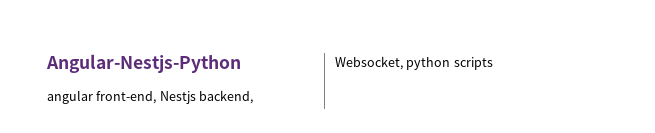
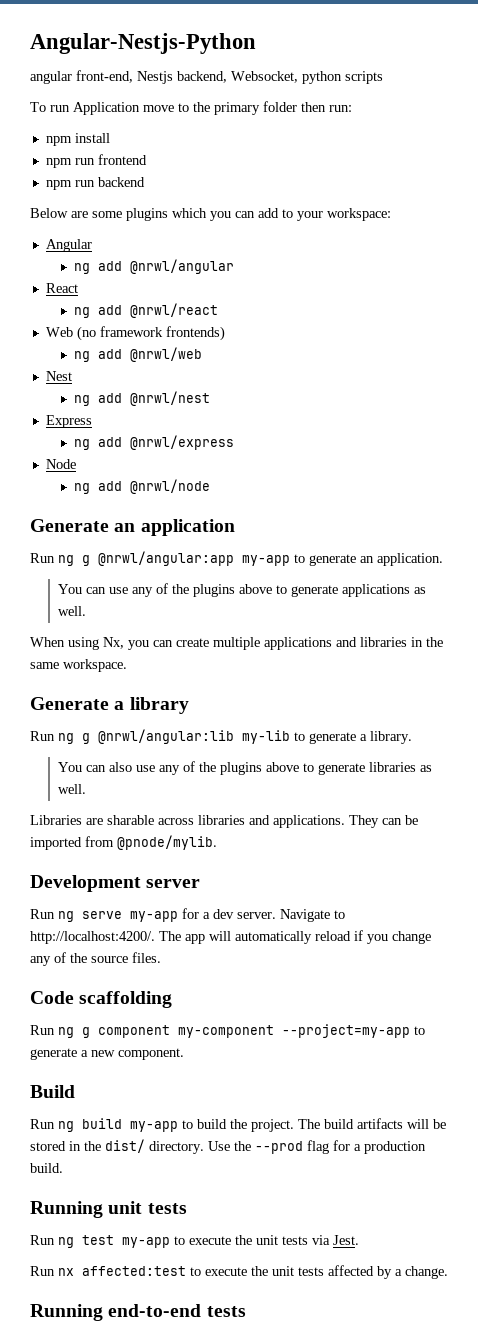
+ To run Application move to the primary folder then run:
+ npm install
+ npm run frontend
+ npm run backend
+ Below are some plugins which you can add to your workspace:
+ Angular
+ ng add @nrwl/angular
+ React
+ ng add @nrwl/react
+ Web (no framework frontends)
+ ng add @nrwl/web
+ Nest
+ ng add @nrwl/nest
+ Express
+ ng add @nrwl/express
+ Node
+ ng add @nrwl/node
+ Generate an application
+ Run ng g @nrwl/angular:app my-app to generate an application.
+ You can use any of the plugins above to generate applications as well.
+ When using Nx, you can create multiple applications and libraries in the same workspace.
+ Generate a library
+ Run ng g @nrwl/angular:lib my-lib to generate a library.
+ You can also use any of the plugins above to generate libraries as well.
+ Libraries are sharable across libraries and applications. They can be imported from @pnode/mylib.
+ Development server
+ Run ng serve my-app for a dev server. Navigate to http://localhost:4200/. The app will automatically reload if you change any of the source files.
+ Code scaffolding
+ Run ng g component my-component --project=my-app to generate a new component.
+ Build
+ Run ng build my-app to build the project. The build artifacts will be stored in the dist/ directory. Use the --prod flag for a production build.
+ Running unit tests
+ Run ng test my-app to execute the unit tests via Jest.
+ Run nx affected:test to execute the unit tests affected by a change.
+ Running end-to-end tests

